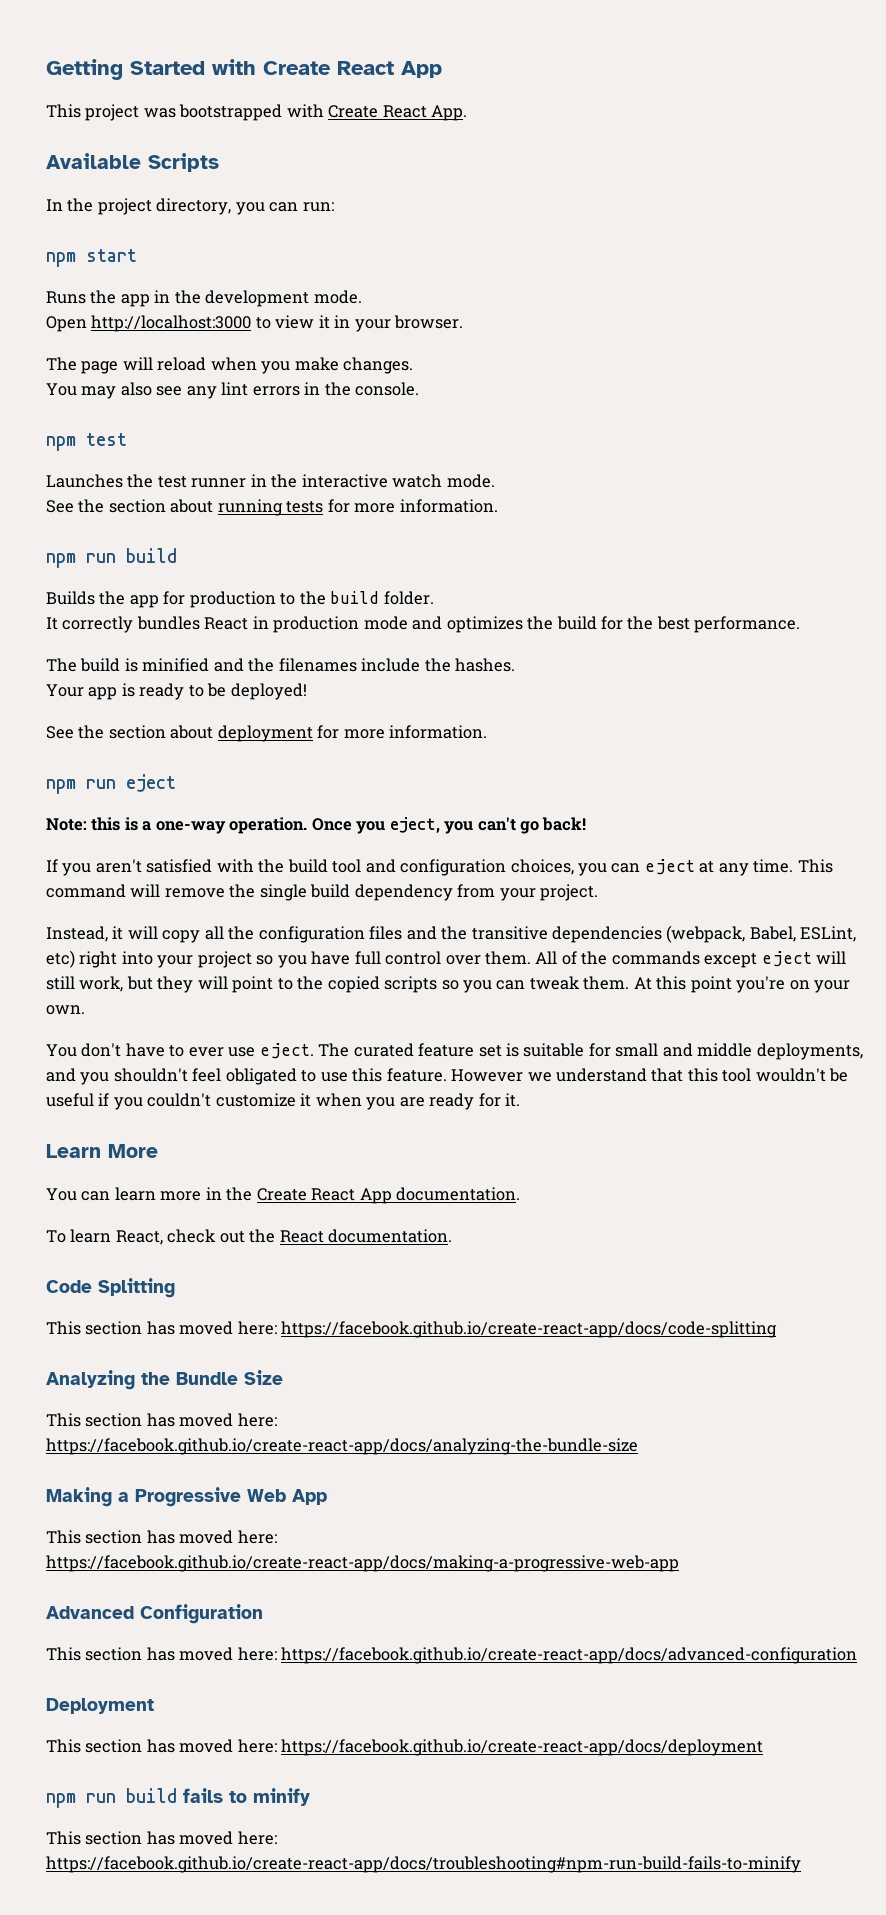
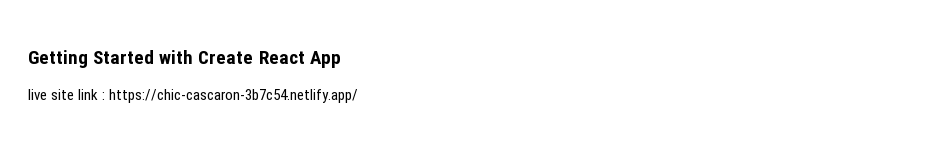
- This project was bootstrapped with Create React App.
- Available Scripts
- In the project directory, you can run:
- npm start
- Runs the app in the development mode.
- Open http://localhost:3000 to view it in your browser.
- The page will reload when you make changes.
- You may also see any lint errors in the console.
- npm test
- Launches the test runner in the interactive watch mode.
- See the section about running tests for more information.
- npm run build
- Builds the app for production to the build folder.
- It correctly bundles React in production mode and optimizes the build for the best performance.
- The build is minified and the filenames include the hashes.
- Your app is ready to be deployed!
- See the section about deployment for more information.
- npm run eject
- Note: this is a one-way operation. Once you eject, you can't go back!
- If you aren't satisfied with the build tool and configuration choices, you can eject at any time. This command will remove the single build dependency from your project.
- Instead, it will copy all the configuration files and the transitive dependencies (webpack, Babel, ESLint, etc) right into your project so you have full control over them. All of the commands except eject will still work, but they will point to the copied scripts so you can tweak them. At this point you're on your own.
- You don't have to ever use eject. The curated feature set is suitable for small and middle deployments, and you shouldn't feel obligated to use this feature. However we understand that this tool wouldn't be useful if you couldn't customize it when you are ready for it.
- Learn More
- You can learn more in the Create React App documentation.
- To learn React, check out the React documentation.
- Code Splitting
- This section has moved here: https://facebook.github.io/create-react-app/docs/code-splitting
- Analyzing the Bundle Size
- This section has moved here: https://facebook.github.io/create-react-app/docs/analyzing-the-bundle-size
- Making a Progressive Web App
- This section has moved here: https://facebook.github.io/create-react-app/docs/making-a-progressive-web-app
- Advanced Configuration
- This section has moved here: https://facebook.github.io/create-react-app/docs/advanced-configuration
- Deployment
- This section has moved here: https://facebook.github.io/create-react-app/docs/deployment
- npm run build fails to minify
- This section has moved here: https://facebook.github.io/create-react-app/docs/troubleshooting#npm-run-build-fails-to-minify
+ live site link : https://chic-cascaron-3b7c54.netlify.app/

